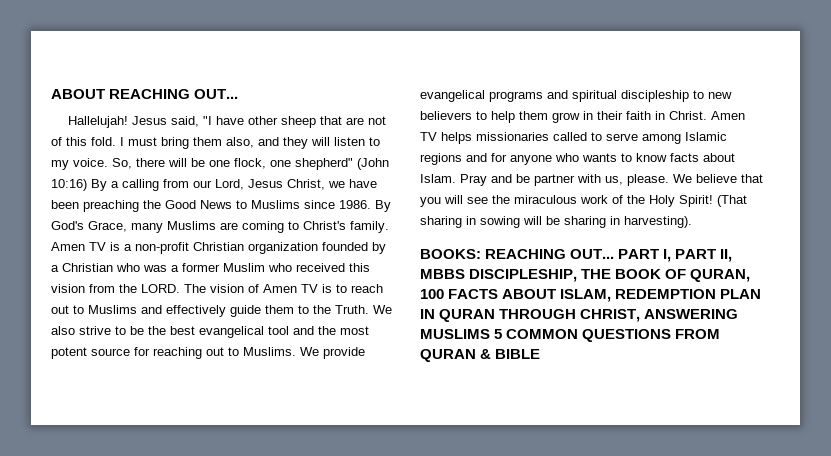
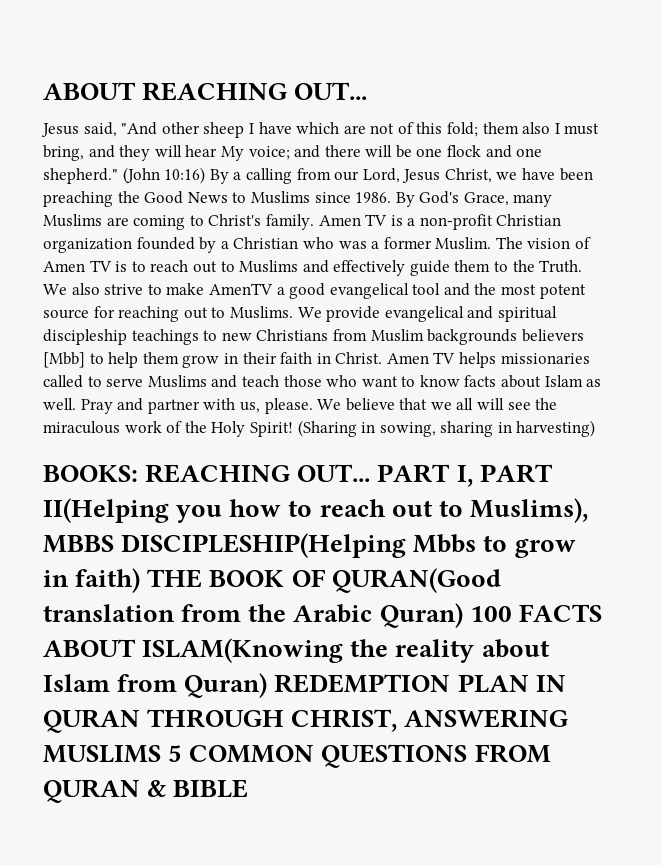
- Hallelujah! Jesus said, "I have other sheep that are not of this fold. I must bring them also, and they will listen to my voice. So, there will be one flock, one shepherd" (John 10:16) By a calling from our Lord, Jesus Christ, we have been preaching the Good News to Muslims since 1986.
+ Jesus said, "And other sheep I have which are not of this fold; them also I must bring, and they will hear My voice; and there will be one flock and one shepherd." (John 10:16) By a calling from our Lord, Jesus Christ, we have been preaching the Good News to Muslims since 1986.
- Amen TV is a non-profit Christian organization founded by a Christian who was a former Muslim who received this vision from the LORD.
+ Amen TV is a non-profit Christian organization founded by a Christian who was a former Muslim.
- We also strive to be the best evangelical tool and the most potent source for reaching out to Muslims.
+ We also strive to make AmenTV a good evangelical tool and the most potent source for reaching out to Muslims.
- We provide evangelical programs and spiritual discipleship to new believers to help them grow in their faith in Christ.
+ We provide evangelical and spiritual discipleship teachings to new Christians from Muslim backgrounds believers [Mbb] to help them grow in their faith in Christ.
- Amen TV helps missionaries called to serve among Islamic regions and for anyone who wants to know facts about Islam.
+ Amen TV helps missionaries called to serve Muslims and teach those who want to know facts about Islam as well.
- Pray and be partner with us, please.
+ Pray and partner with us, please.
- We believe that you will see the miraculous work of the Holy Spirit!
+ We believe that we all will see the miraculous work of the Holy Spirit!
- (That sharing in sowing will be sharing in harvesting).
+ (Sharing in sowing, sharing in harvesting)
- PART I, PART II, MBBS DISCIPLESHIP, THE BOOK OF QURAN, 100 FACTS ABOUT ISLAM, REDEMPTION PLAN IN QURAN THROUGH CHRIST, ANSWERING MUSLIMS 5 COMMON QUESTIONS FROM QURAN & BIBLE
+ PART I, PART II(Helping you how to reach out to Muslims), MBBS DISCIPLESHIP(Helping Mbbs to grow in faith) THE BOOK OF QURAN(Good translation from the Arabic Quran) 100 FACTS ABOUT ISLAM(Knowing the reality about Islam from Quran) REDEMPTION PLAN IN QURAN THROUGH CHRIST, ANSWERING MUSLIMS 5 COMMON QUESTIONS FROM QURAN & BIBLE

